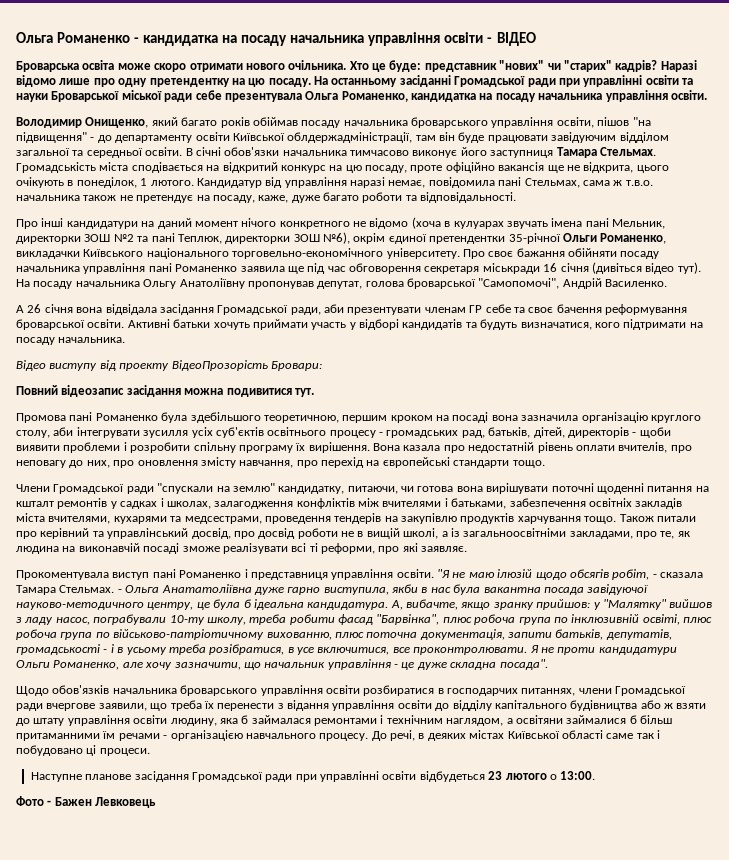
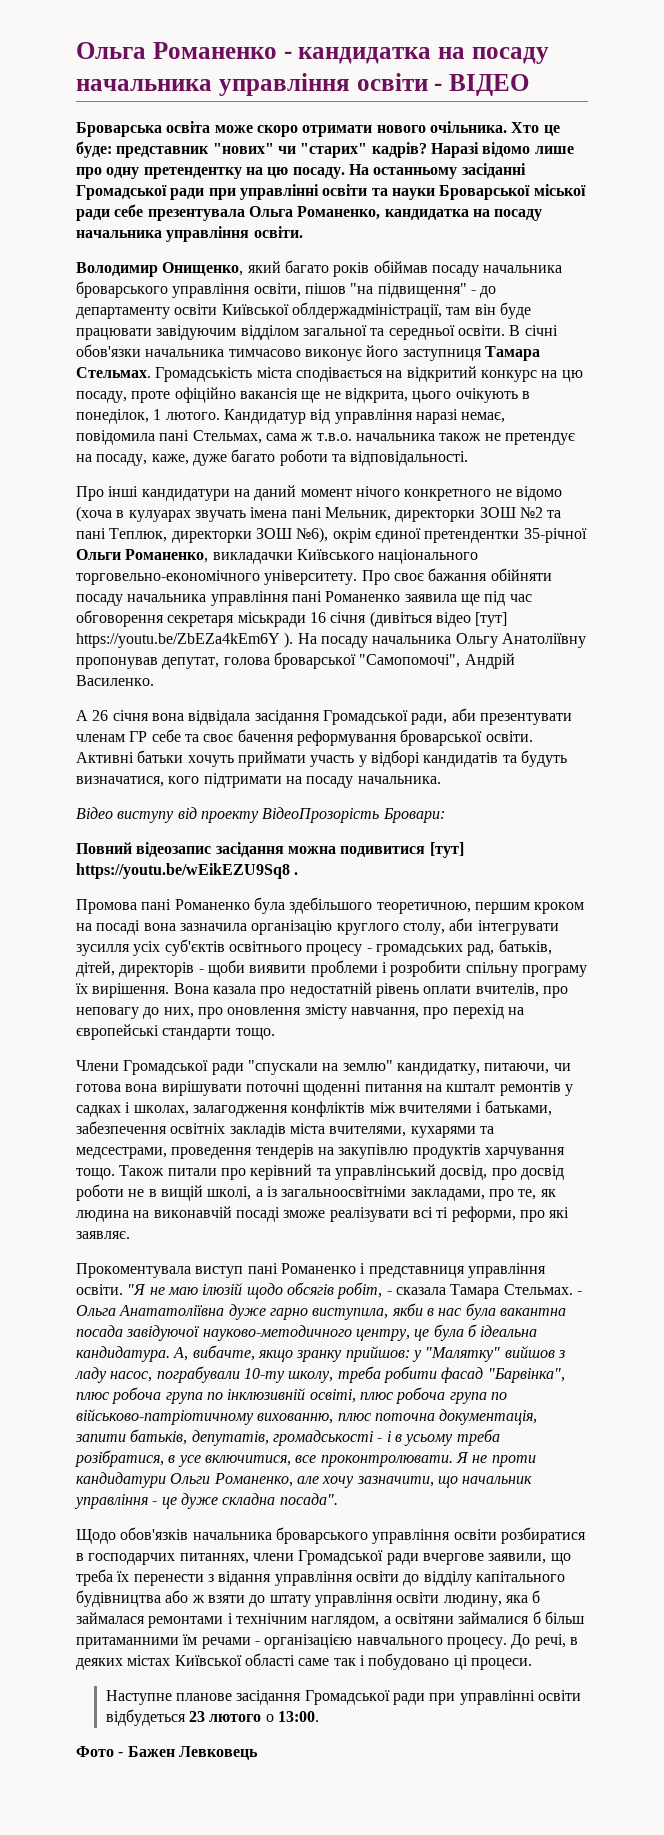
- Про своє бажання обійняти посаду начальника управління пані Романенко заявила ще під час обговорення секретаря міськради 16 січня (дивіться відео тут).
+ Про своє бажання обійняти посаду начальника управління пані Романенко заявила ще під час обговорення секретаря міськради 16 січня (дивіться відео [тут] https://youtu.be/ZbEZa4kEm6Y ).
- Повний відеозапис засідання можна подивитися тут.
+ Повний відеозапис засідання можна подивитися [тут] https://youtu.be/wEikEZU9Sq8 .

